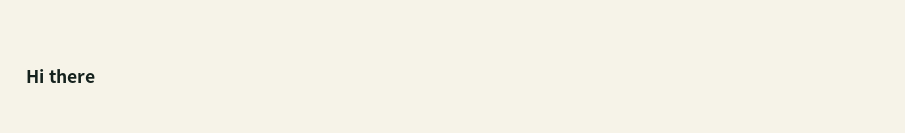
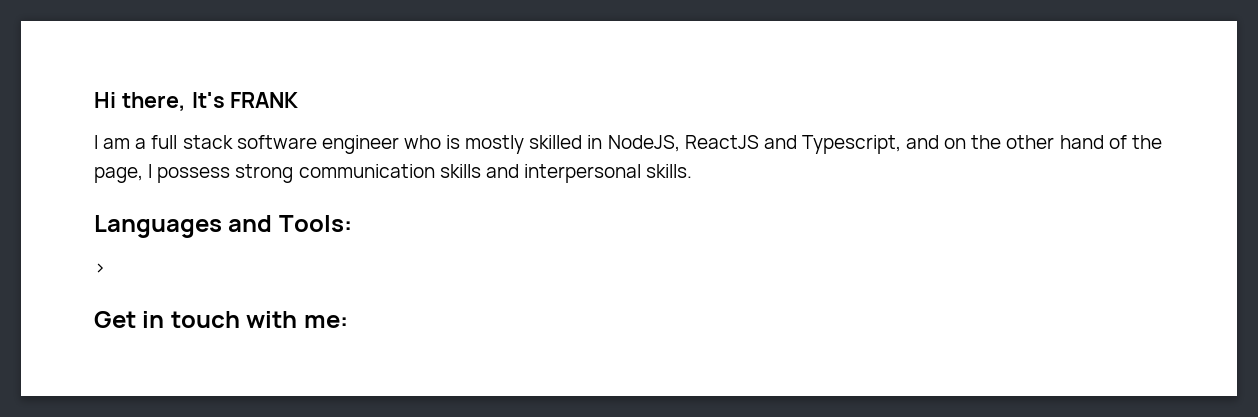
- Hi there
+ Hi there, It's FRANK
+ I am a full stack software engineer who is mostly skilled in NodeJS, ReactJS and Typescript, and on the other hand of the page, I possess strong communication skills and interpersonal skills.
+ Languages and Tools:
+ >
+ Get in touch with me:

